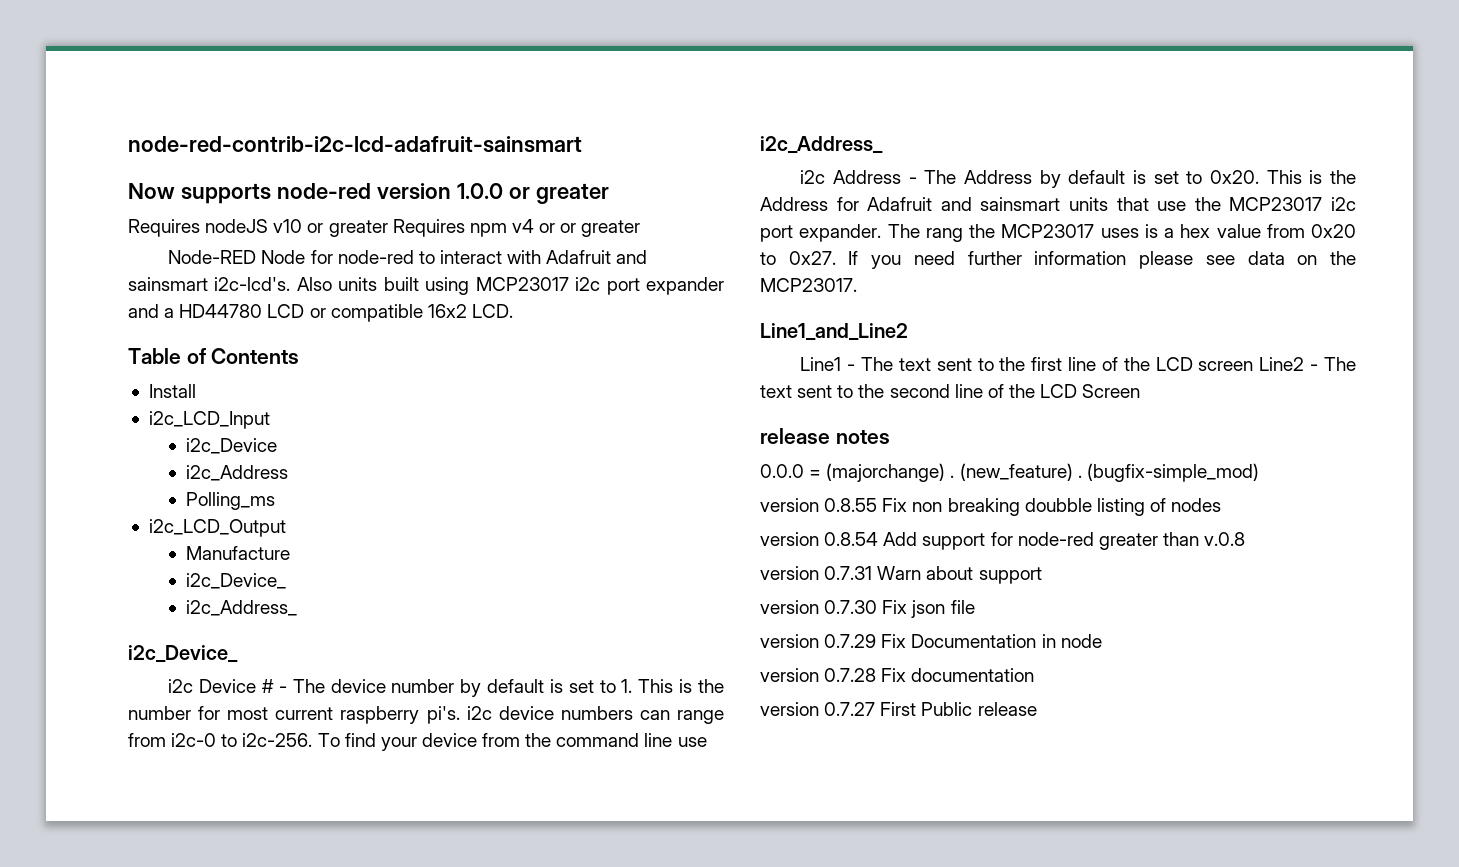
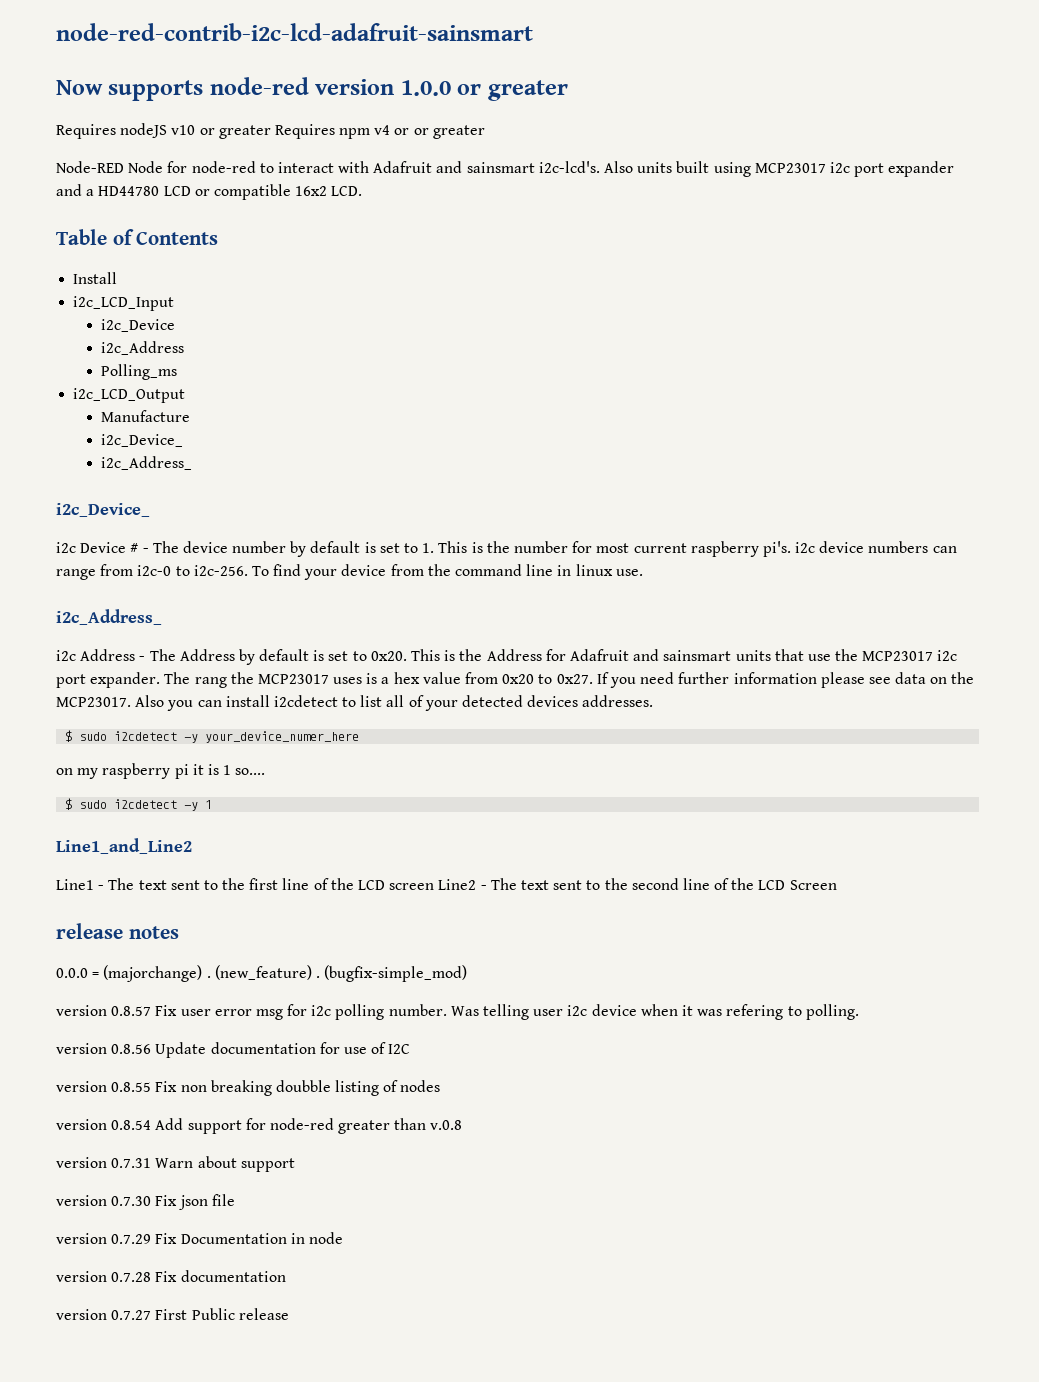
- To find your device from the command line use
+ To find your device from the command line in linux use.
+ Also you can install i2cdetect to list all of your detected devices addresses.
+ $ sudo i2cdetect -y your_device_numer_here
+ on my raspberry pi it is 1 so....
+ $ sudo i2cdetect -y 1
+ version 0.8.57 Fix user error msg for i2c polling number. Was telling user i2c device when it was refering to polling.
+ version 0.8.56 Update documentation for use of I2C

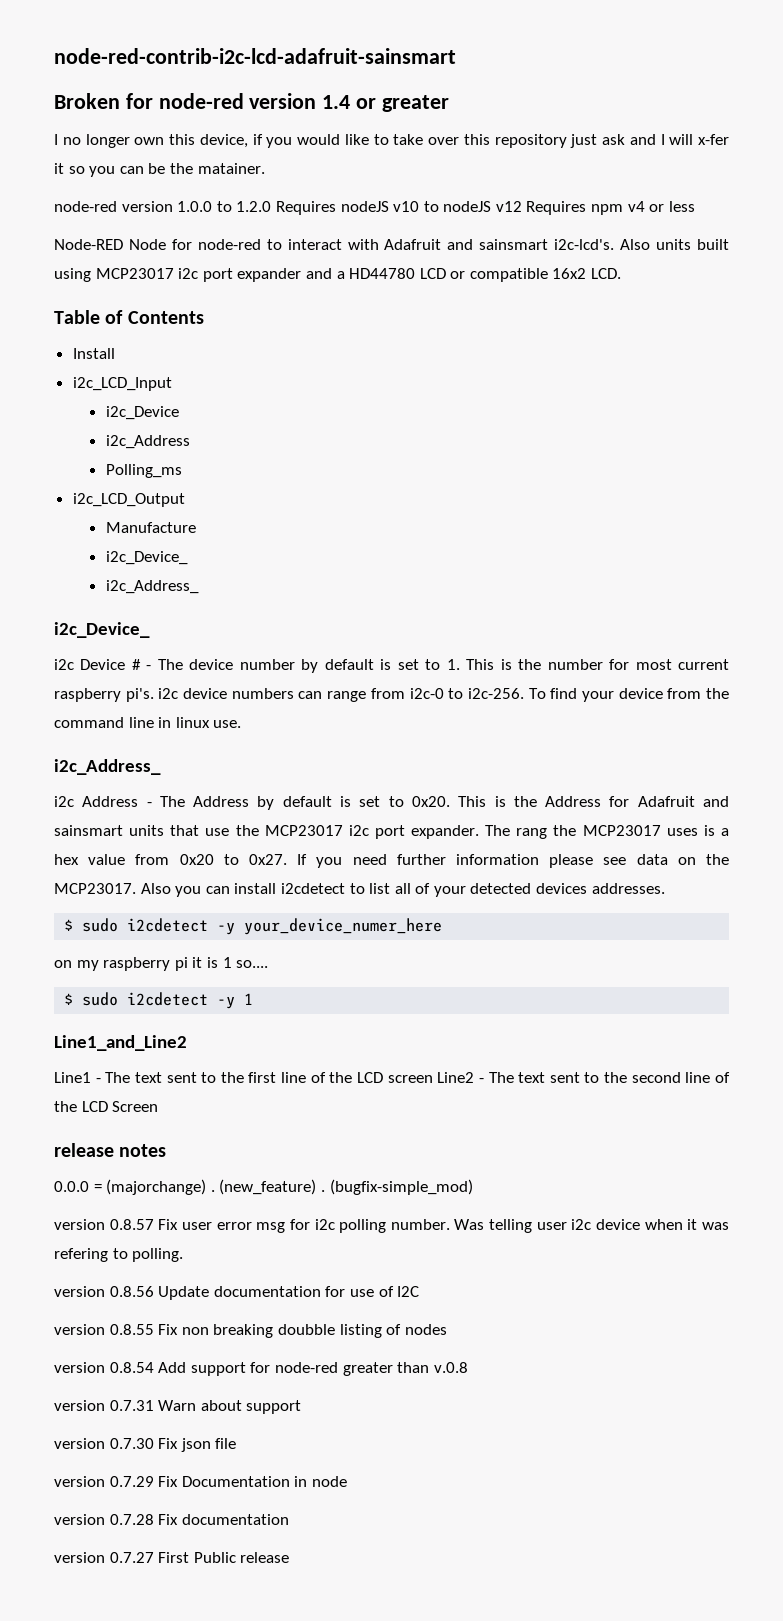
- Now supports node-red version 1.0.0 or greater
- Requires nodeJS v10 or greater Requires npm v4 or or greater
+ Broken for node-red version 1.4 or greater
+ I no longer own this device, if you would like to take over this repository just ask and I will x-fer it so you can be the matainer.
+ node-red version 1.0.0 to 1.2.0 Requires nodeJS v10 to nodeJS v12 Requires npm v4 or less

